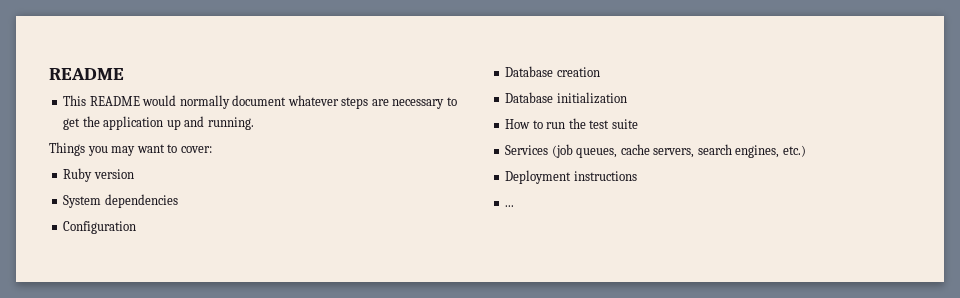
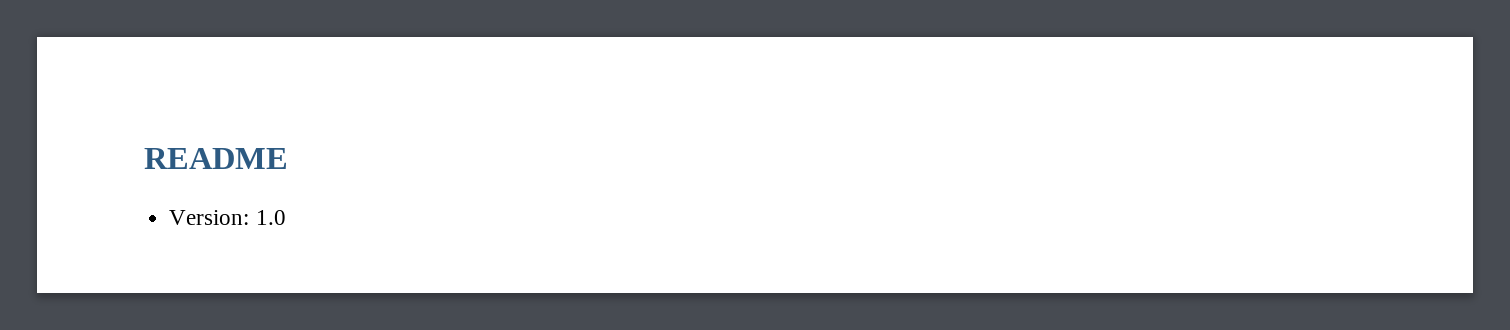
- This README would normally document whatever steps are necessary to get the application up and running.
- Things you may want to cover:
- Ruby version
- System dependencies
- Configuration
- Database creation
- Database initialization
- How to run the test suite
- Services (job queues, cache servers, search engines, etc.)
- Deployment instructions
- ...
+ Version: 1.0

